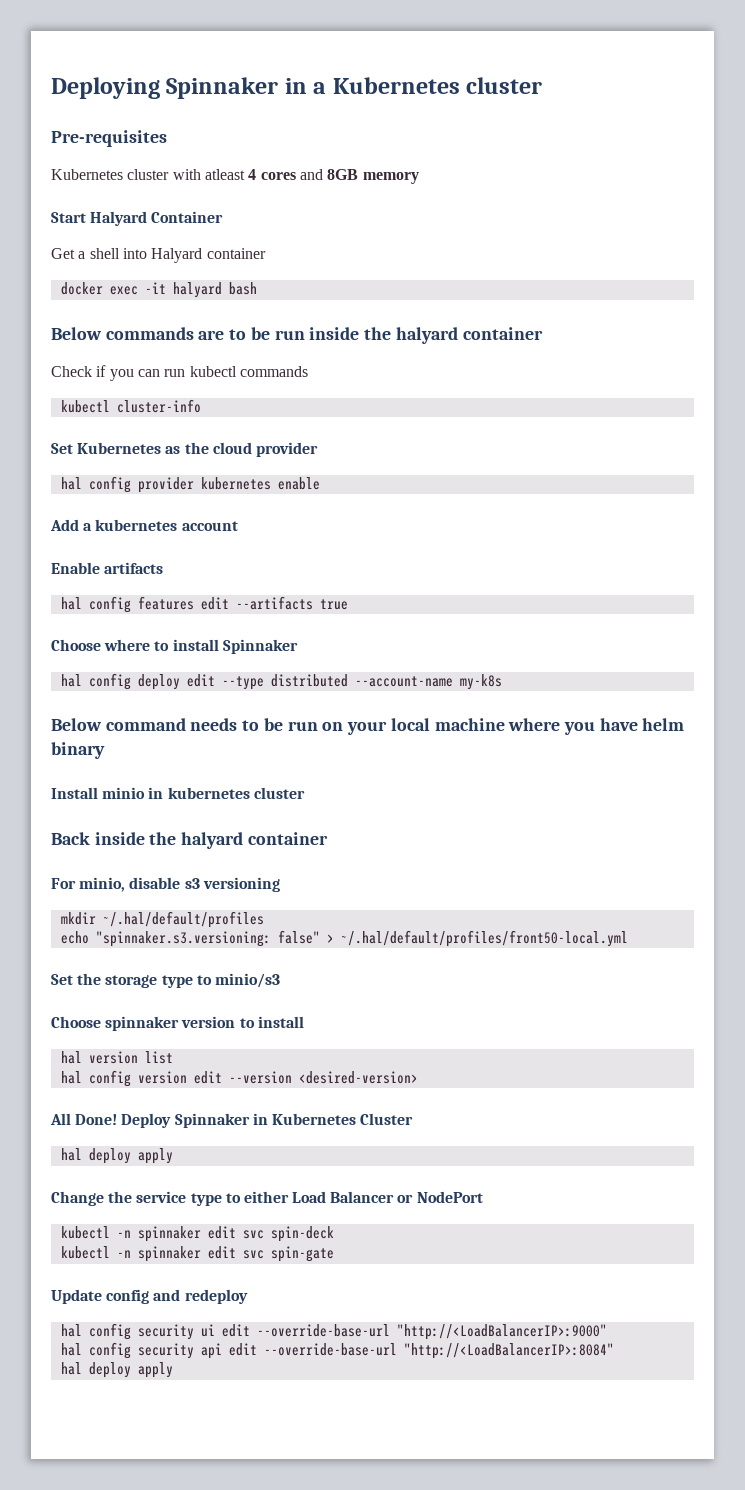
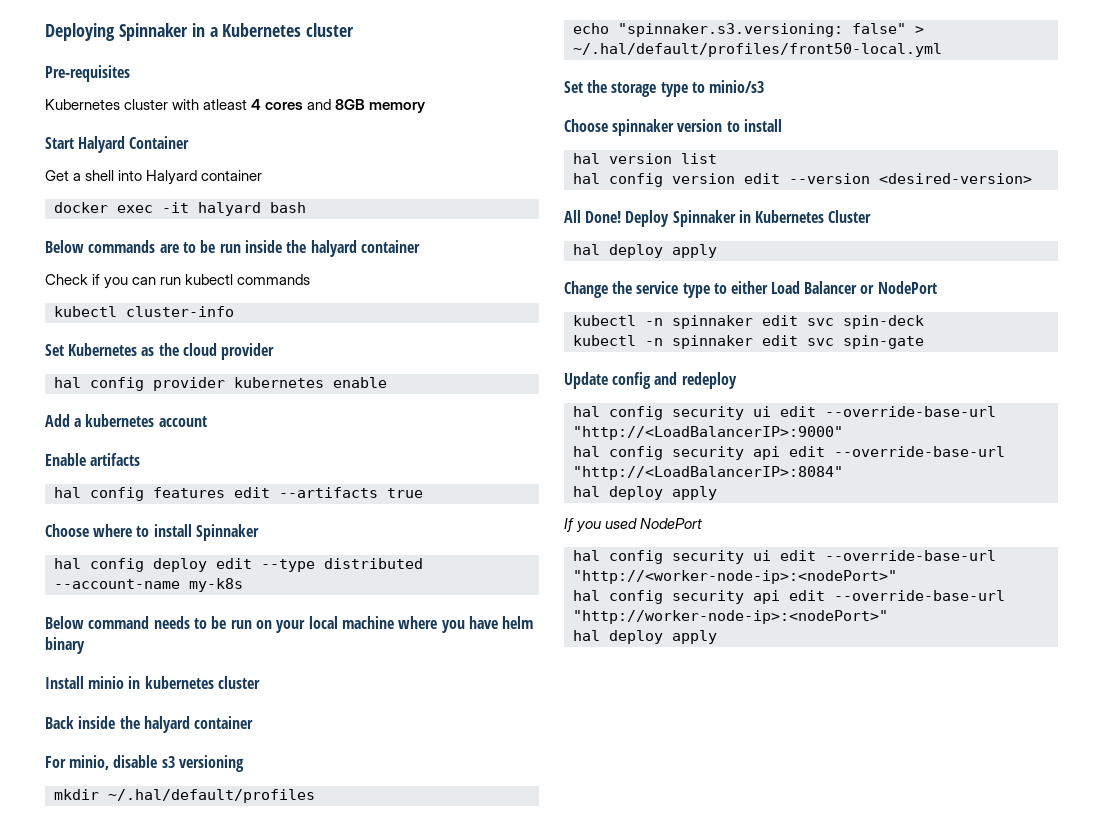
+ If you used NodePort
+ hal config security ui edit --override-base-url "http://<worker-node-ip>:<nodePort>"
+ hal config security api edit --override-base-url "http://worker-node-ip>:<nodePort>"
+ hal deploy apply

